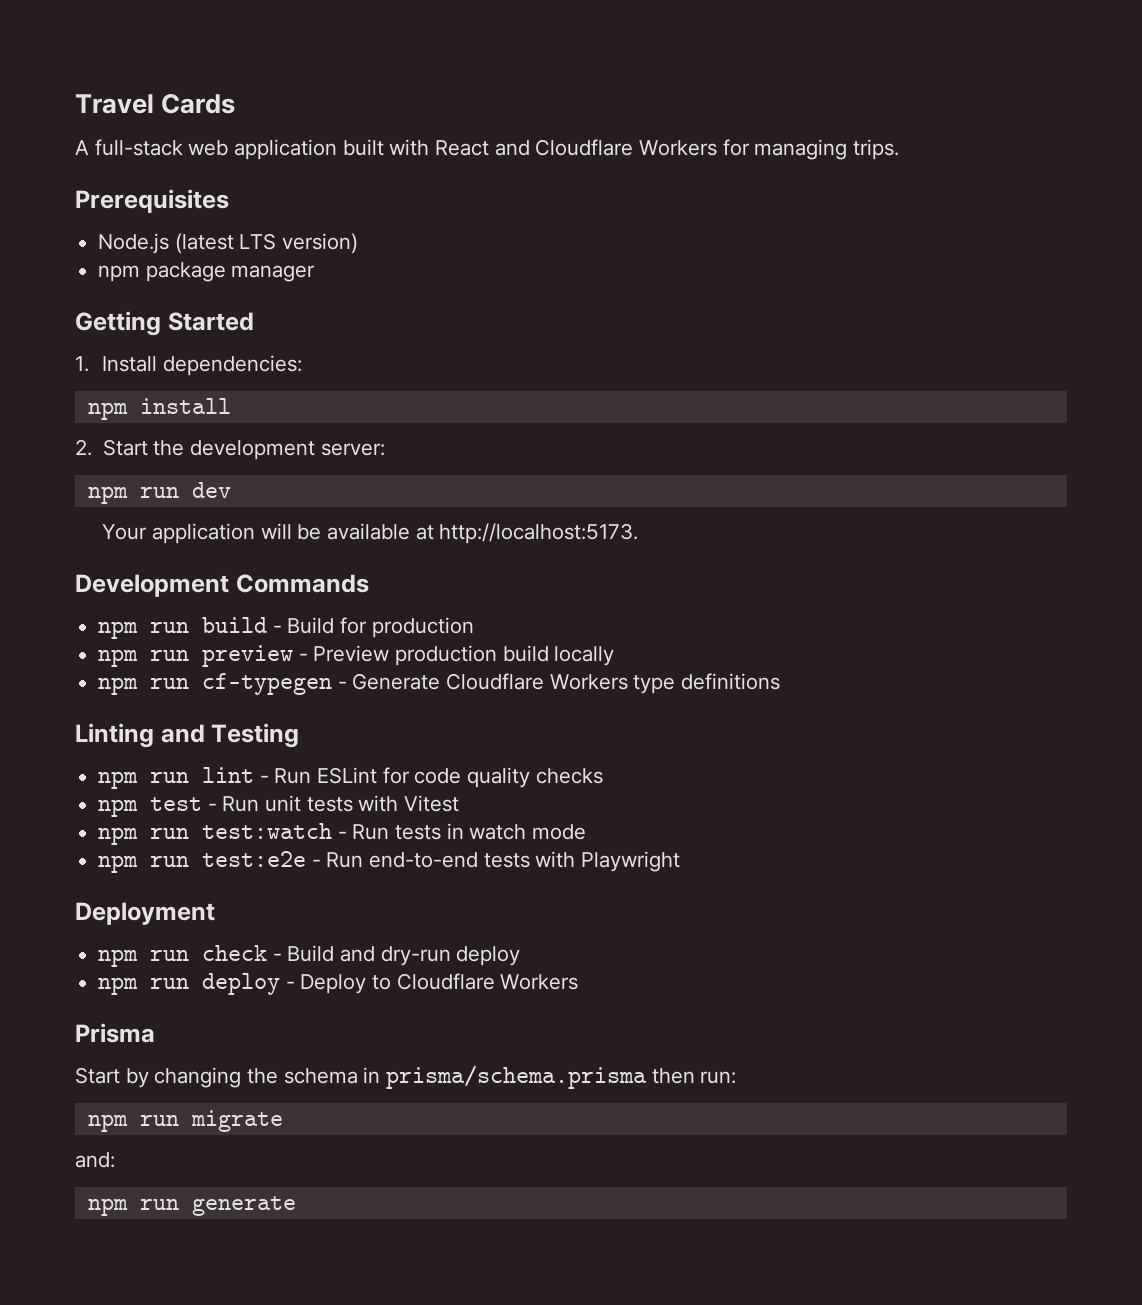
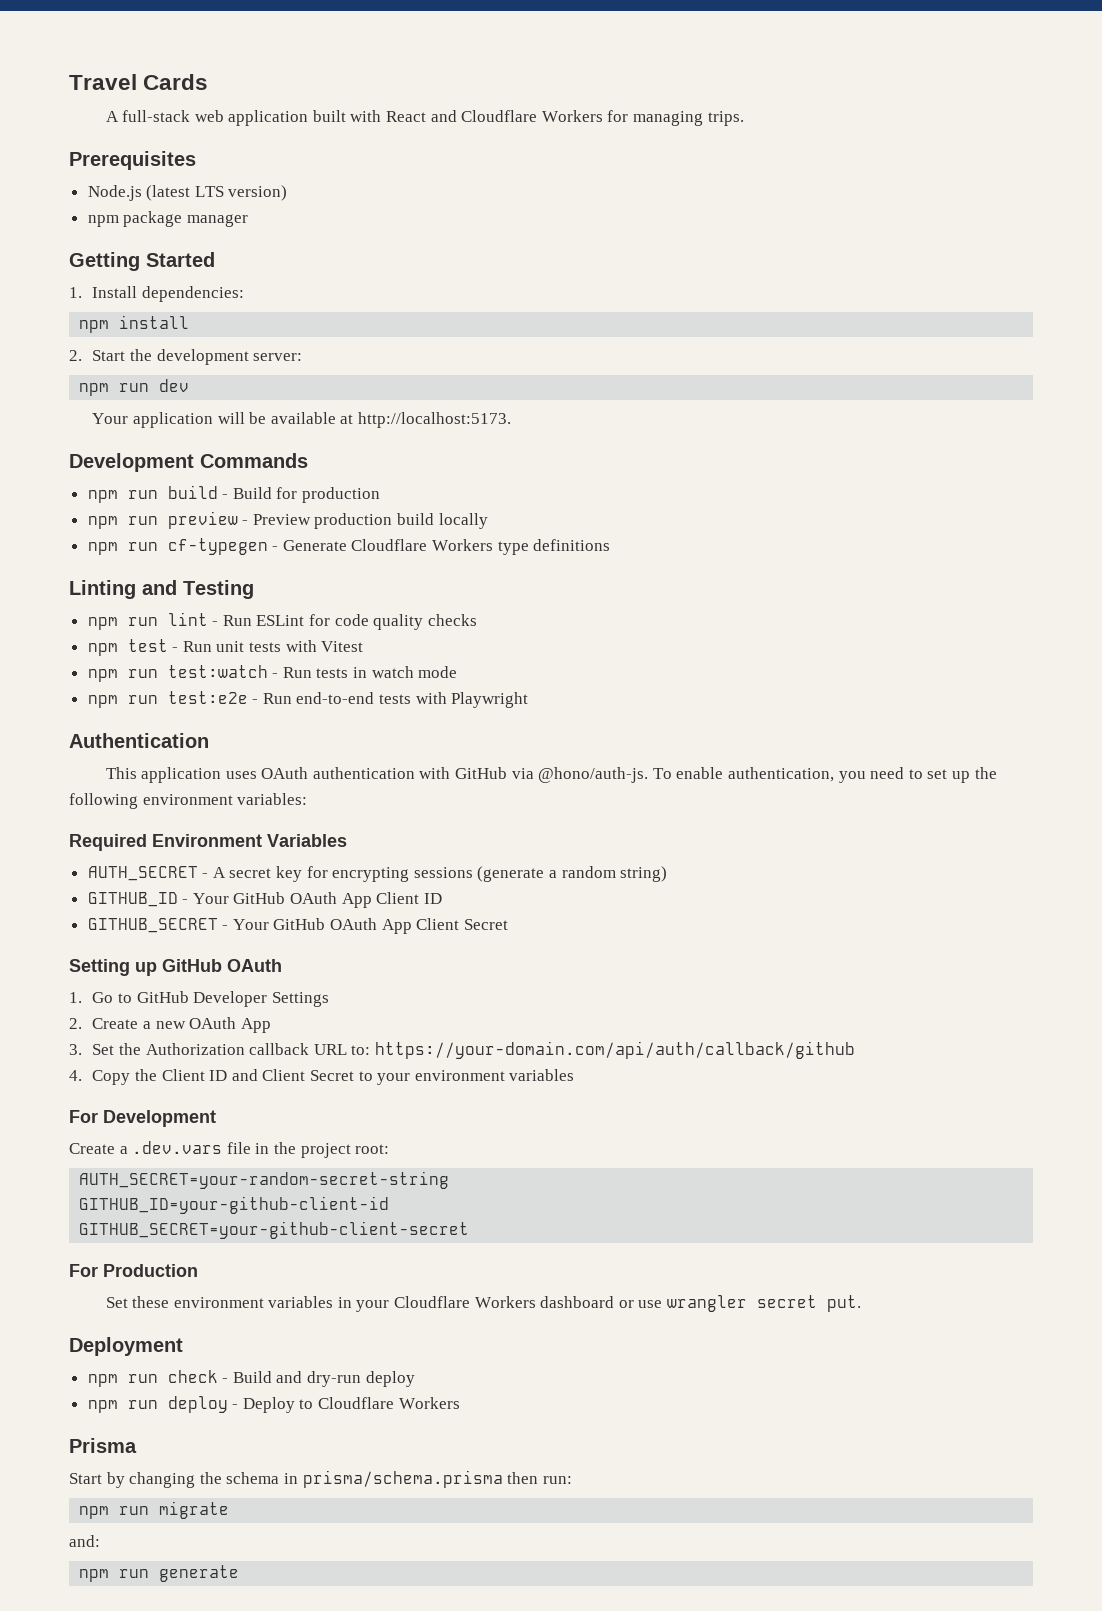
+ Authentication
+ This application uses OAuth authentication with GitHub via @hono/auth-js. To enable authentication, you need to set up the following environment variables:
+ Required Environment Variables
+ AUTH_SECRET - A secret key for encrypting sessions (generate a random string)
+ GITHUB_ID - Your GitHub OAuth App Client ID
+ GITHUB_SECRET - Your GitHub OAuth App Client Secret
+ Setting up GitHub OAuth
+ 1. Go to GitHub Developer Settings
+ 2. Create a new OAuth App
+ 3. Set the Authorization callback URL to: https://your-domain.com/api/auth/callback/github
+ 4. Copy the Client ID and Client Secret to your environment variables
+ For Development
+ Create a .dev.vars file in the project root:
+ AUTH_SECRET=your-random-secret-string
+ GITHUB_ID=your-github-client-id
+ GITHUB_SECRET=your-github-client-secret
+ For Production
+ Set these environment variables in your Cloudflare Workers dashboard or use wrangler secret put.

